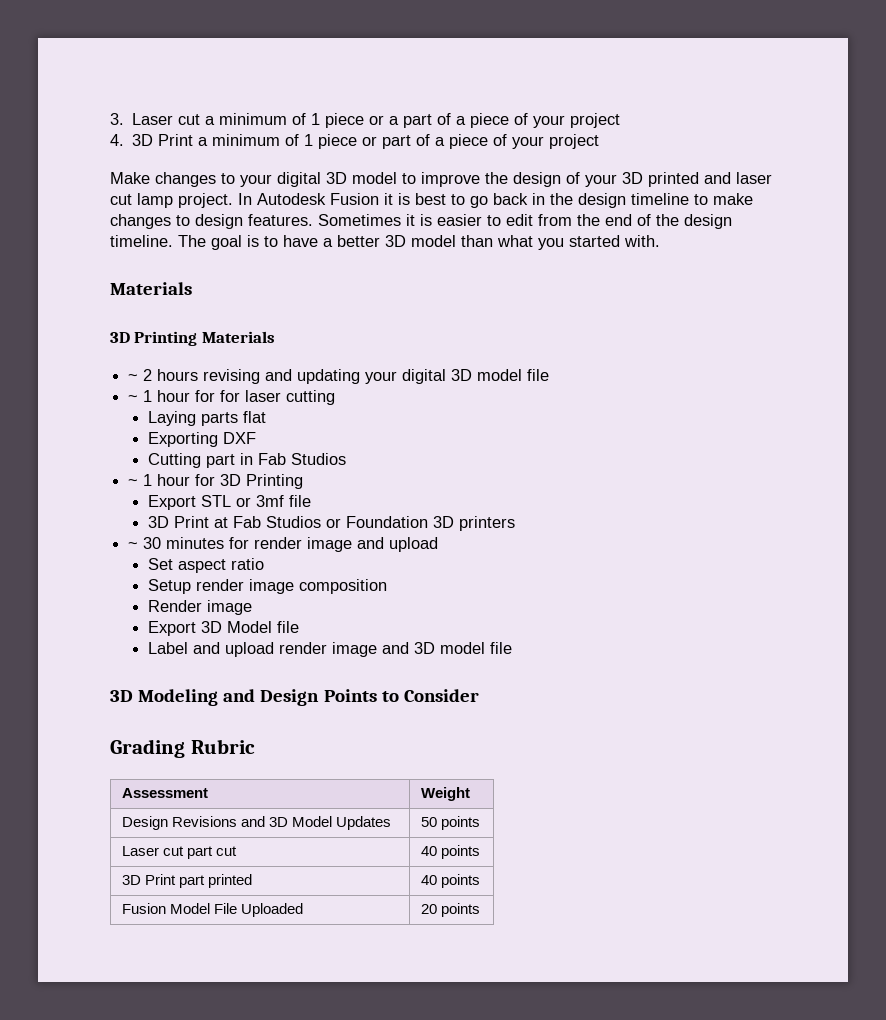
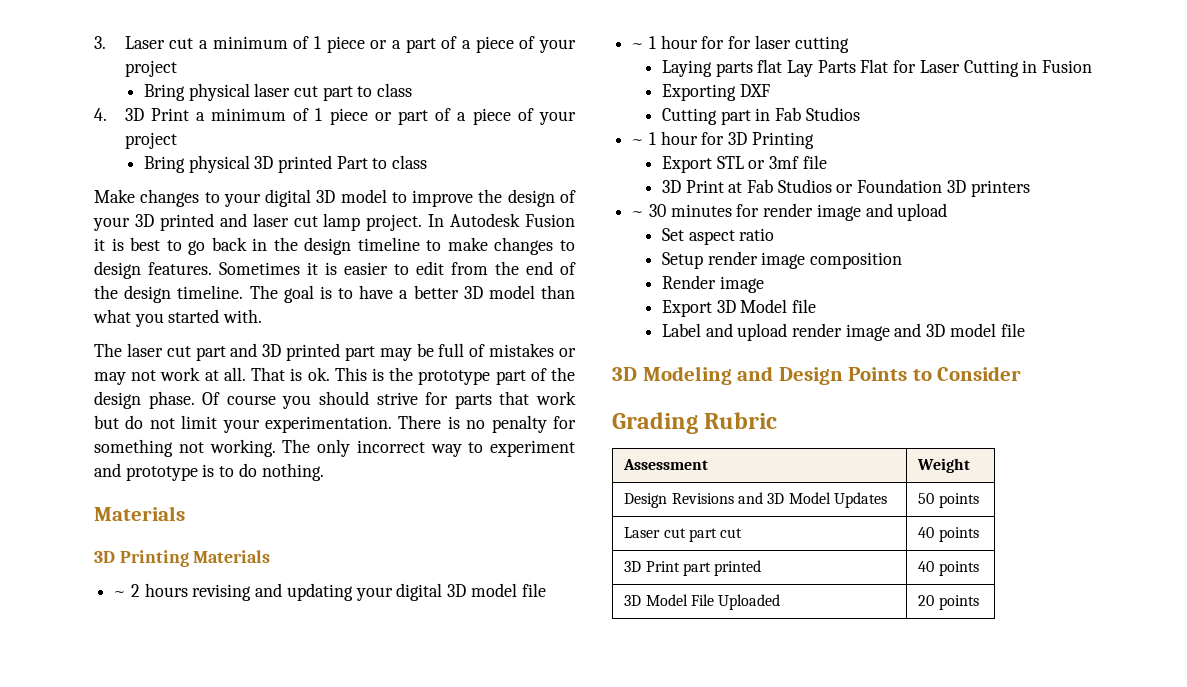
+ Bring physical laser cut part to class
+ Bring physical 3D printed Part to class
+ The laser cut part and 3D printed part may be full of mistakes or may not work at all. That is ok. This is the prototype part of the design phase. Of course you should strive for parts that work but do not limit your experimentation. There is no penalty for something not working. The only incorrect way to experiment and prototype is to do nothing.
- Laying parts flat
+ Laying parts flat Lay Parts Flat for Laser Cutting in Fusion
- Fusion Model File Uploaded | 20 points
+ 3D Model File Uploaded | 20 points

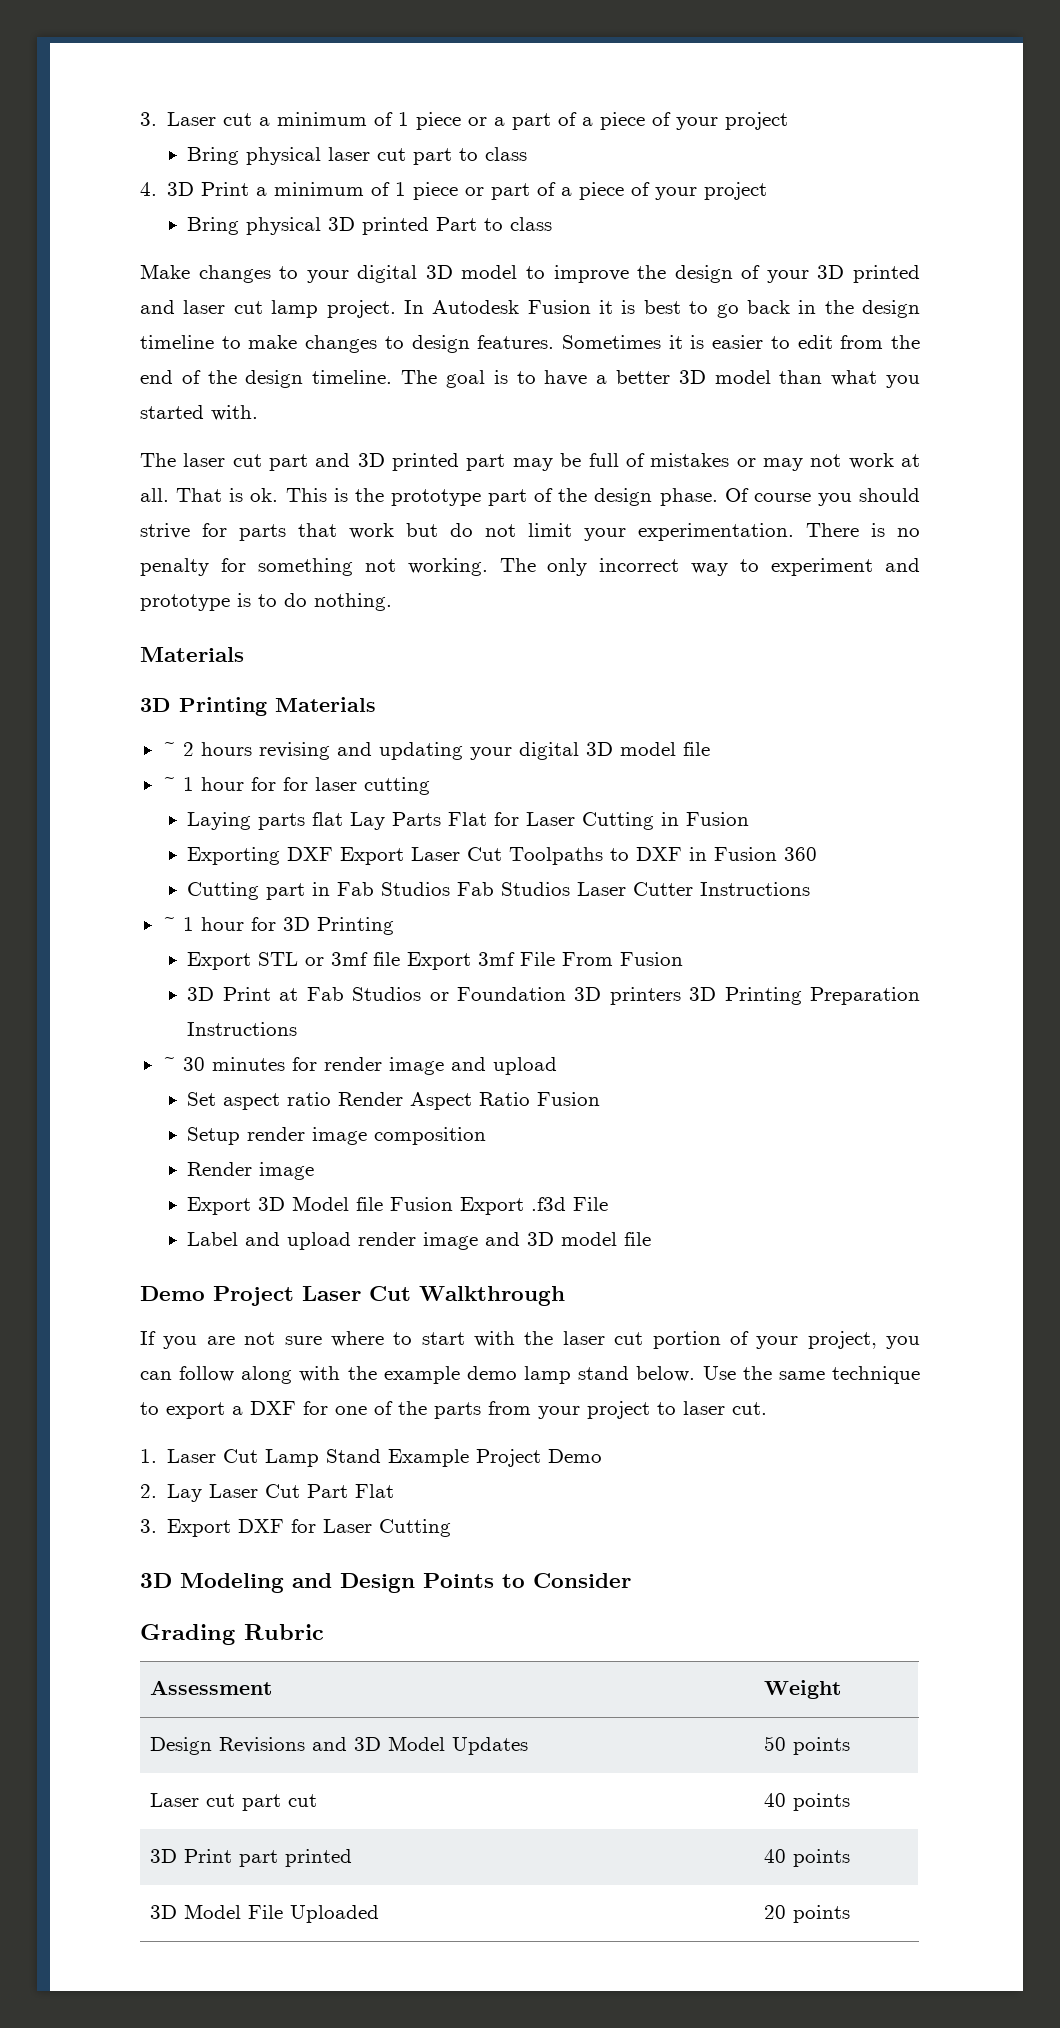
- Exporting DXF
+ Exporting DXF Export Laser Cut Toolpaths to DXF in Fusion 360
- Cutting part in Fab Studios
+ Cutting part in Fab Studios Fab Studios Laser Cutter Instructions
- Export STL or 3mf file
+ Export STL or 3mf file Export 3mf File From Fusion
- 3D Print at Fab Studios or Foundation 3D printers
+ 3D Print at Fab Studios or Foundation 3D printers 3D Printing Preparation Instructions
- Set aspect ratio
+ Set aspect ratio Render Aspect Ratio Fusion
- Export 3D Model file
+ Export 3D Model file Fusion Export .f3d File
+ Demo Project Laser Cut Walkthrough
+ If you are not sure where to start with the laser cut portion of your project, you can follow along with the example demo lamp stand below. Use the same technique to export a DXF for one of the parts from your project to laser cut.
+ 1. Laser Cut Lamp Stand Example Project Demo
+ 2. Lay Laser Cut Part Flat
+ 3. Export DXF for Laser Cutting

